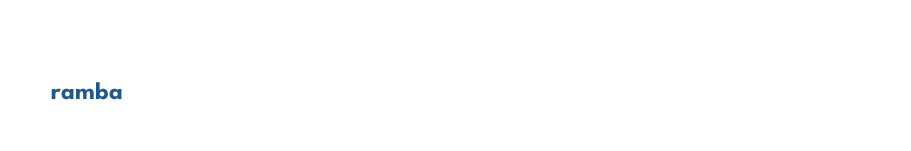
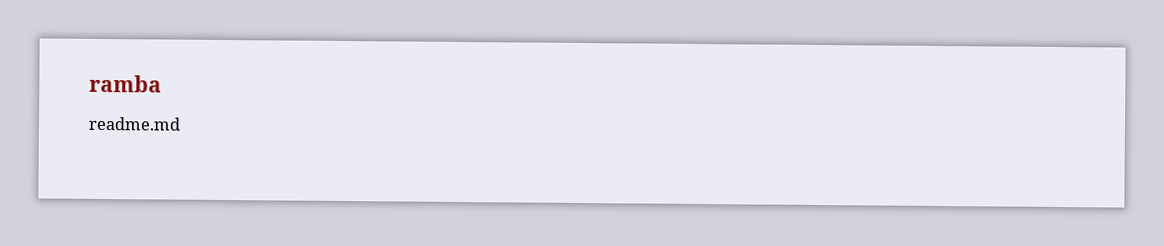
+ readme.md

